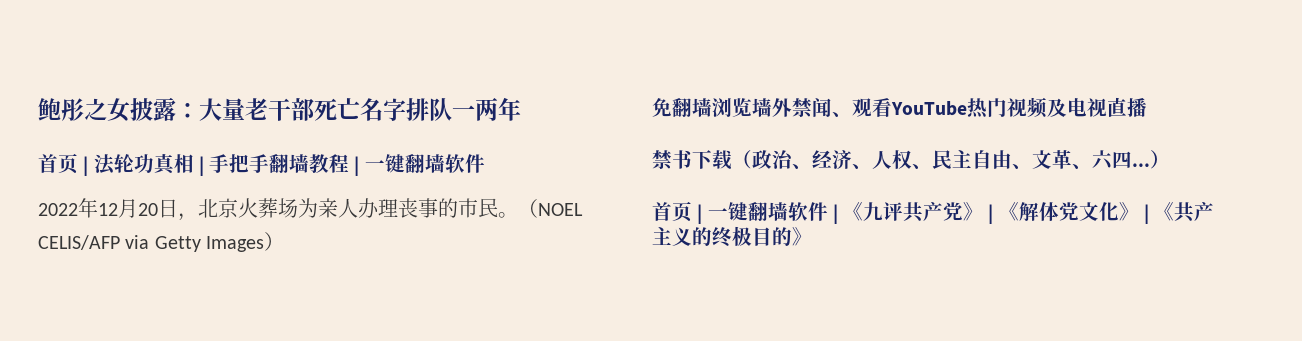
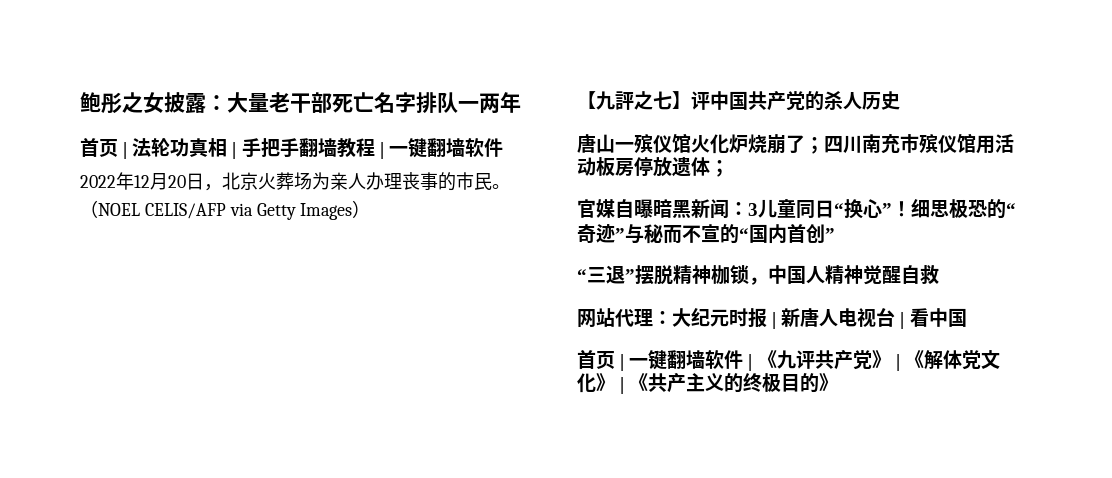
- 免翻墙浏览墙外禁闻、观看YouTube热门视频及电视直播
- 禁书下载（政治、经济、人权、民主自由、文革、六四...）
+ 【九評之七】评中国共产党的杀人历史
+ 唐山一殡仪馆火化炉烧崩了；四川南充市殡仪馆用活动板房停放遗体；
+ 官媒自曝暗黑新闻：3儿童同日“换心”！细思极恐的“奇迹”与秘而不宣的“国内首创”
+ “三退”摆脱精神枷锁，中国人精神觉醒自救
+ 网站代理：大纪元时报 | 新唐人电视台 | 看中国

